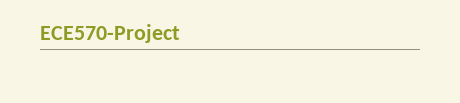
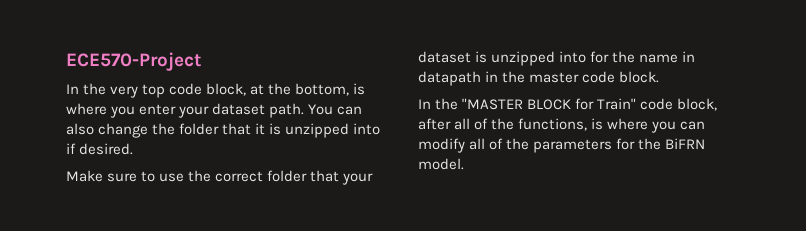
+ In the very top code block, at the bottom, is where you enter your dataset path. You can also change the folder that it is unzipped into if desired.
+ Make sure to use the correct folder that your dataset is unzipped into for the name in datapath in the master code block.
+ In the "MASTER BLOCK for Train" code block, after all of the functions, is where you can modify all of the parameters for the BiFRN model.

